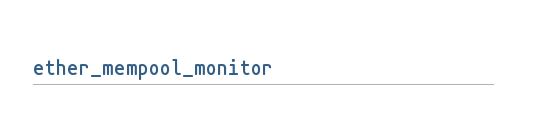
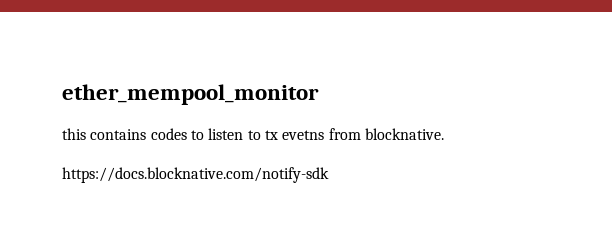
+ this contains codes to listen to tx evetns from blocknative.
+ https://docs.blocknative.com/notify-sdk

